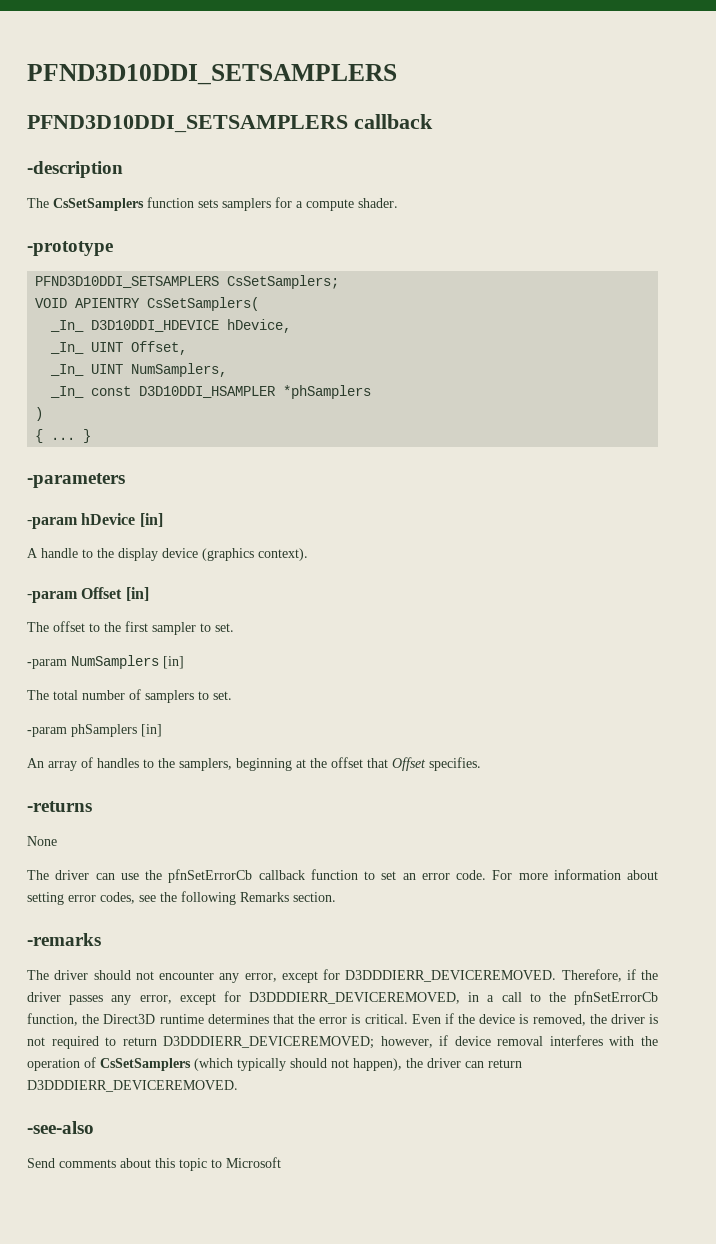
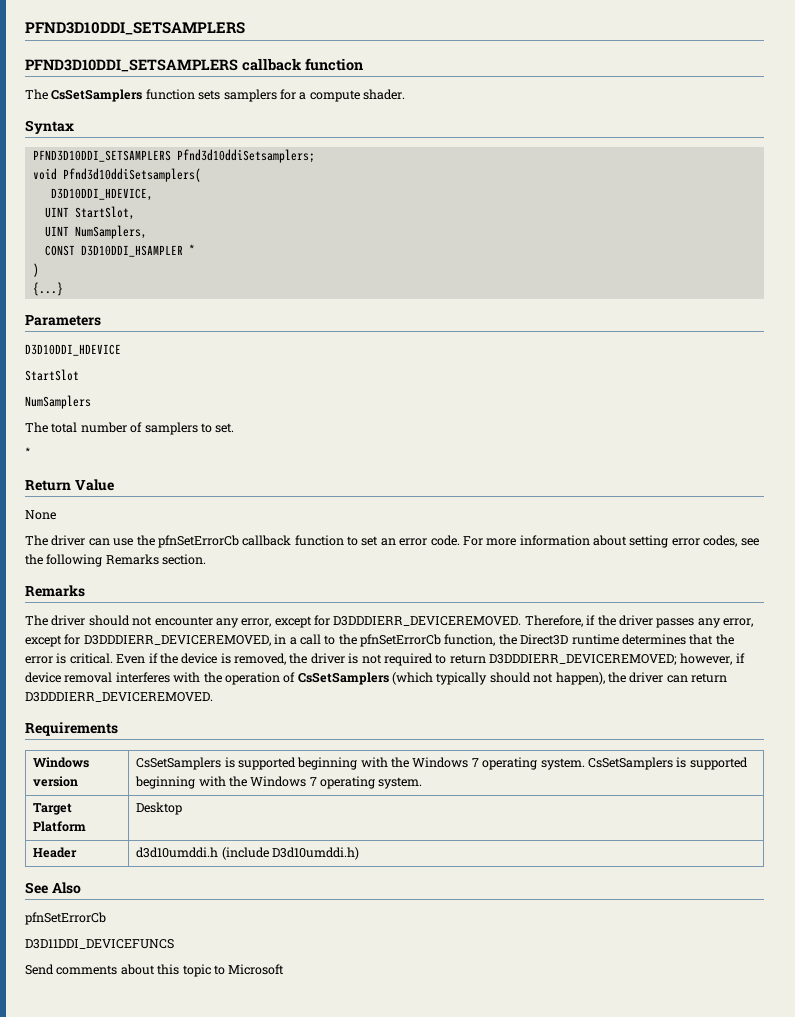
- PFND3D10DDI_SETSAMPLERS callback
- -description
+ PFND3D10DDI_SETSAMPLERS callback function
- -prototype
- PFND3D10DDI_SETSAMPLERS CsSetSamplers;
- VOID APIENTRY CsSetSamplers(
- _In_ D3D10DDI_HDEVICE hDevice,
- _In_ UINT Offset,
- _In_ UINT NumSamplers,
- _In_ const D3D10DDI_HSAMPLER *phSamplers
+ Syntax
+ PFND3D10DDI_SETSAMPLERS Pfnd3d10ddiSetsamplers;
+ void Pfnd3d10ddiSetsamplers(
+ D3D10DDI_HDEVICE,
+ UINT StartSlot,
+ UINT NumSamplers,
+ CONST D3D10DDI_HSAMPLER *
  )
- { ... }
- -parameters
- -param hDevice [in]
- A handle to the display device (graphics context).
- -param Offset [in]
- The offset to the first sampler to set.
- -param NumSamplers [in]
+ {...}
+ Parameters
+ D3D10DDI_HDEVICE
+ StartSlot
+ NumSamplers
  The total number of samplers to set.
- -param phSamplers [in]
- An array of handles to the samplers, beginning at the offset that Offset specifies.
- -returns
+ *
+ Return Value
  For more information about setting error codes, see the following Remarks section.
- -remarks
+ Remarks
- -see-also
+ Requirements
+ Windows version | CsSetSamplers is supported beginning with the Windows 7 operating system. CsSetSamplers is supported beginning with the Windows 7 operating system.
+ Target Platform | Desktop
+ Header | d3d10umddi.h (include D3d10umddi.h)
+ See Also
+ pfnSetErrorCb
+ D3D11DDI_DEVICEFUNCS

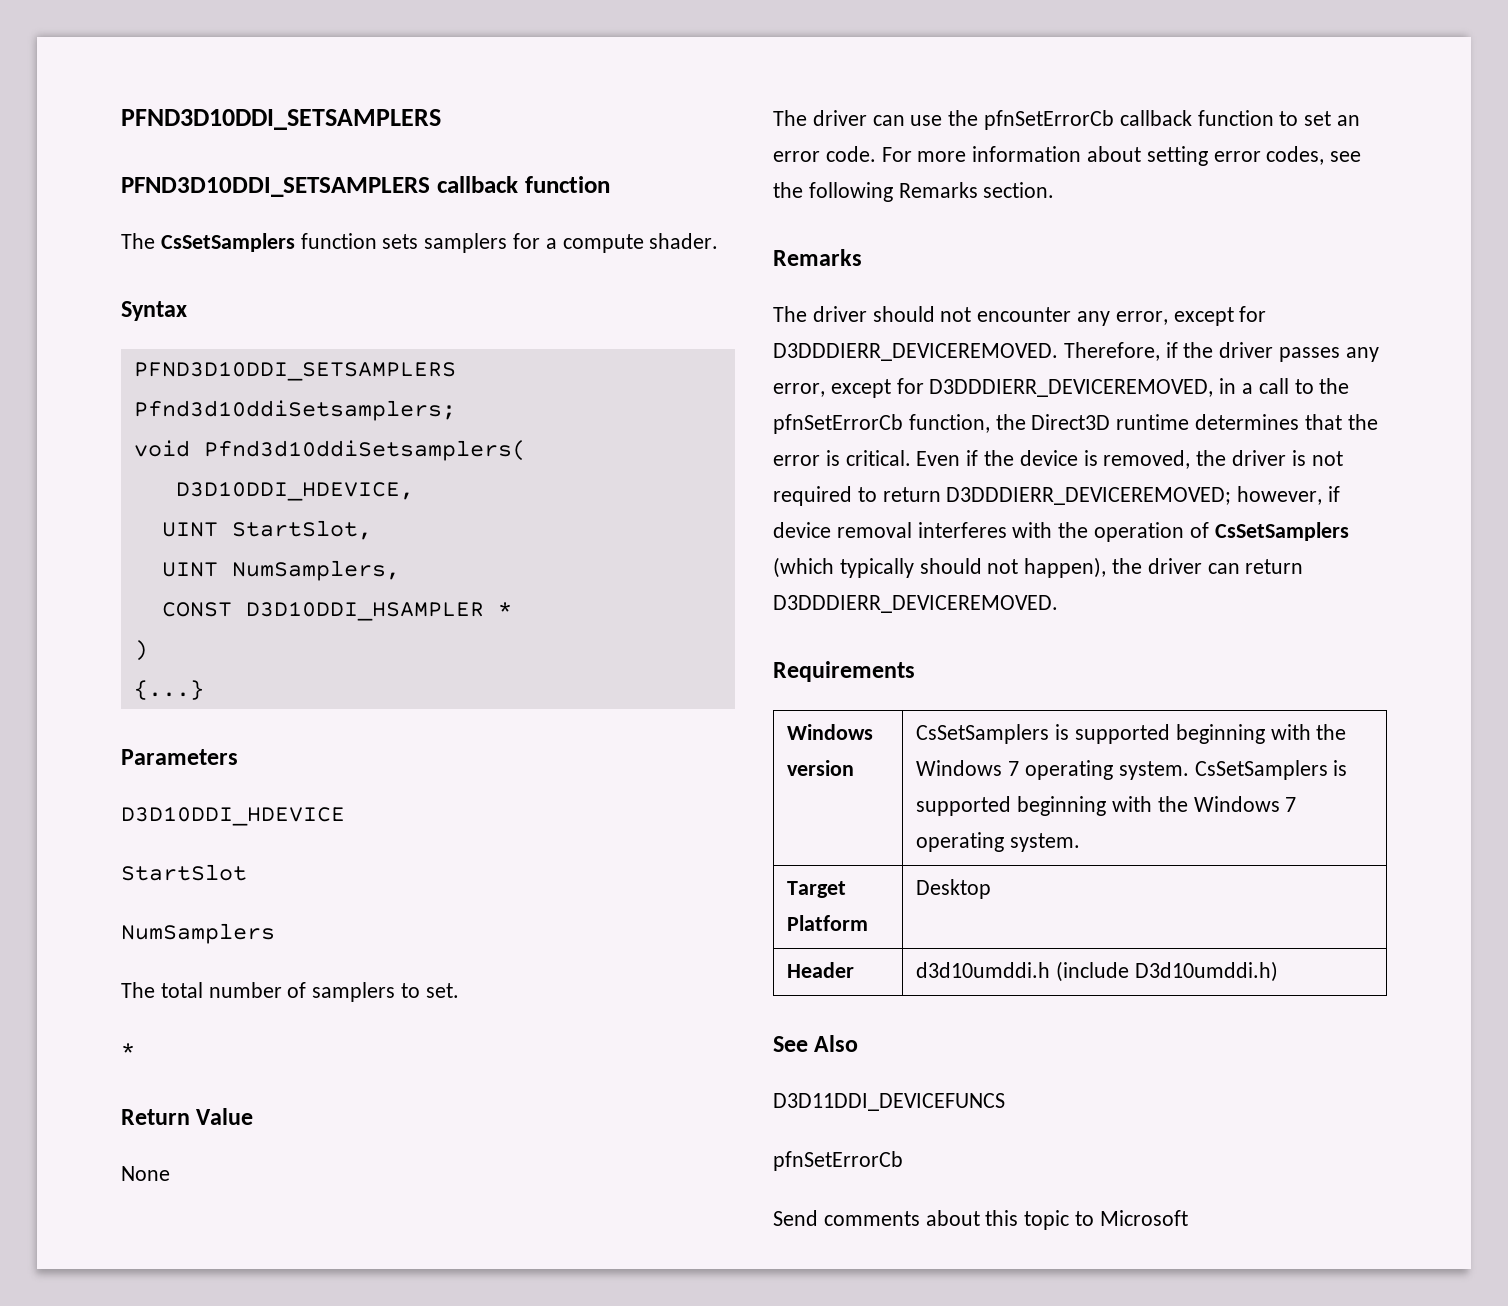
  See Also
+ D3D11DDI_DEVICEFUNCS
  pfnSetErrorCb
- D3D11DDI_DEVICEFUNCS

